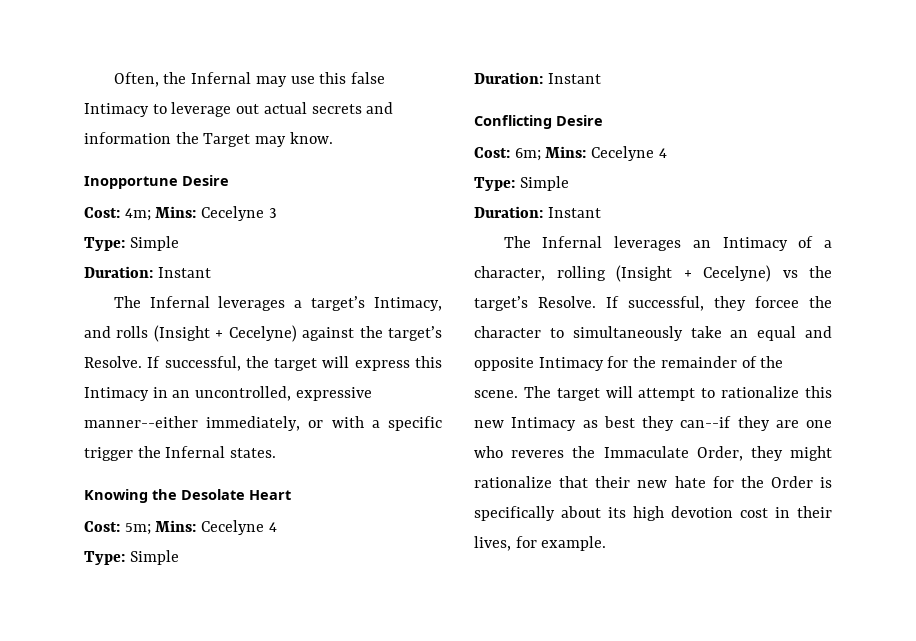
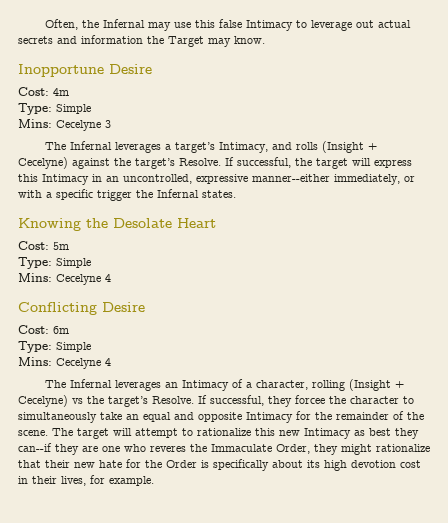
- Cost: 4m; Mins: Cecelyne 3
+ Cost: 4m
  Type: Simple
- Duration: Instant
+ Mins: Cecelyne 3
- Cost: 5m; Mins: Cecelyne 4
+ Cost: 5m
  Type: Simple
- Duration: Instant
+ Mins: Cecelyne 4
- Cost: 6m; Mins: Cecelyne 4
+ Cost: 6m
  Type: Simple
- Duration: Instant
+ Mins: Cecelyne 4

